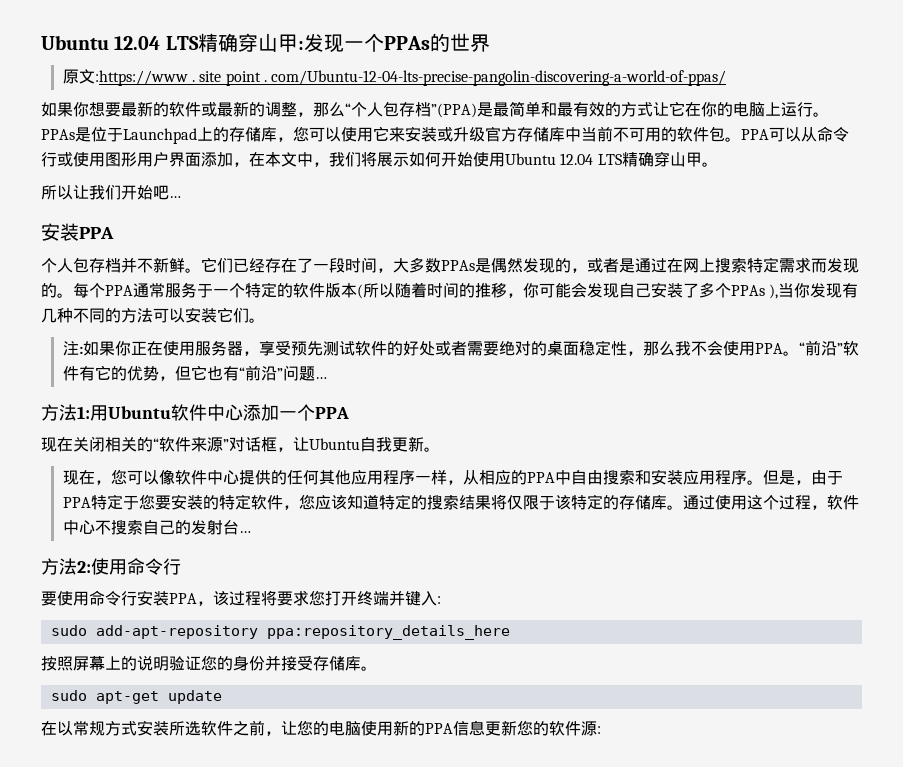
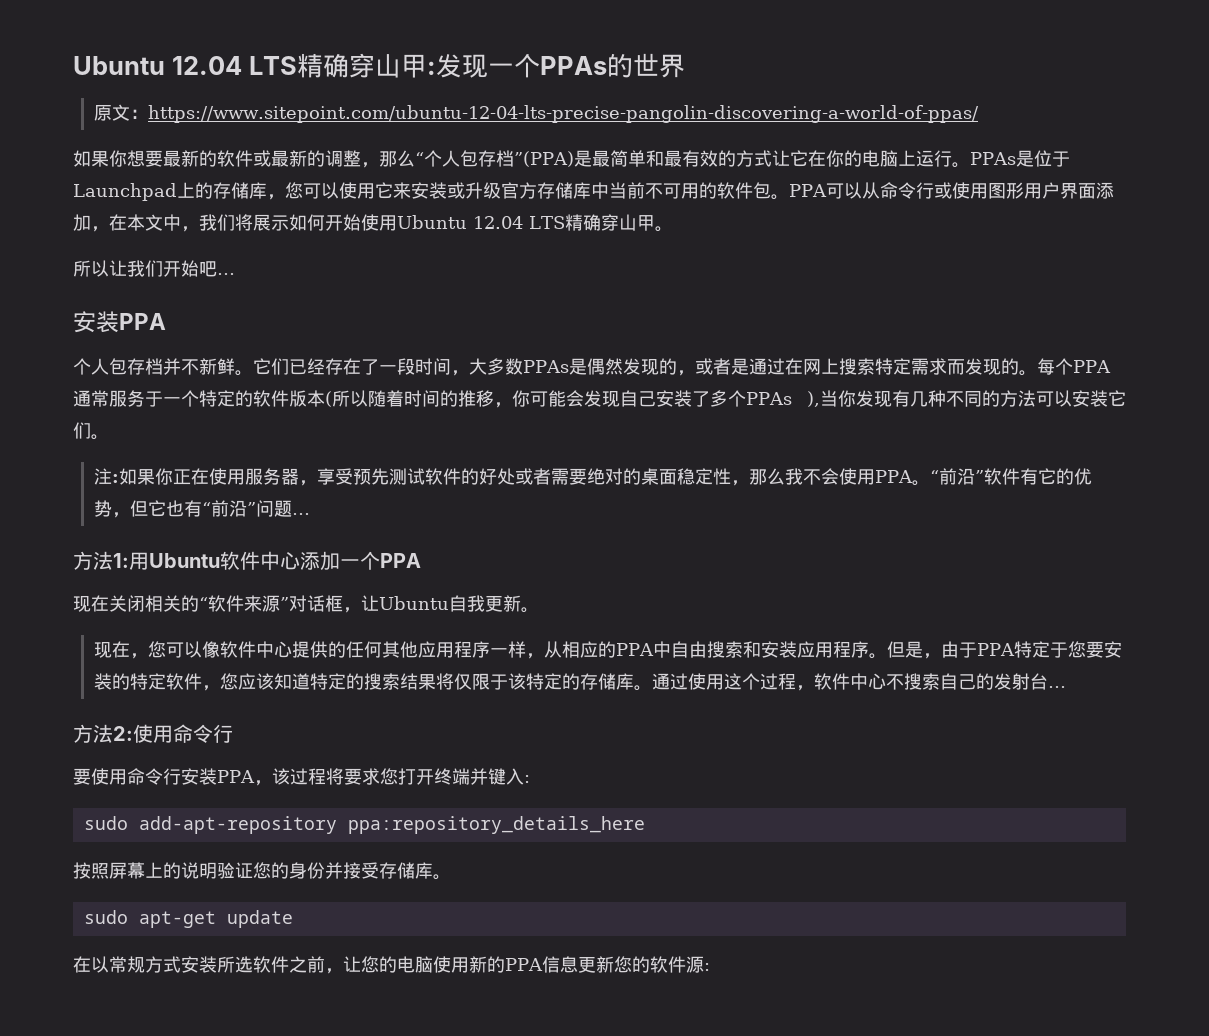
- 原文:https://www . site point . com/Ubuntu-12-04-lts-precise-pangolin-discovering-a-world-of-ppas/
+ 原文：https://www.sitepoint.com/ubuntu-12-04-lts-precise-pangolin-discovering-a-world-of-ppas/

